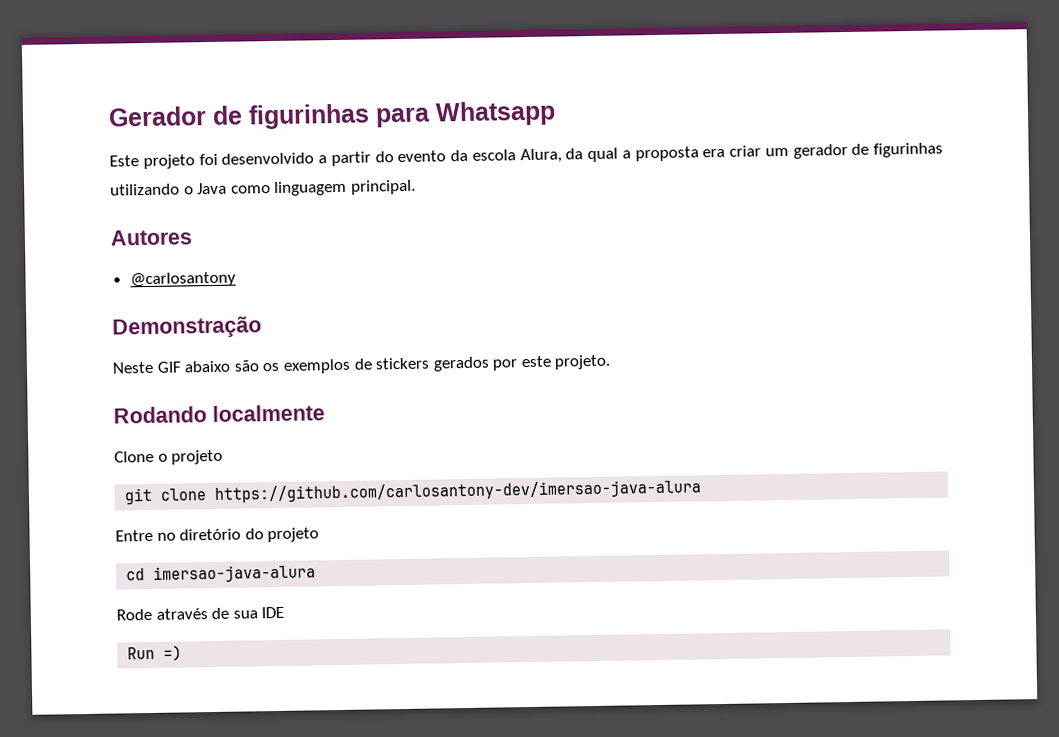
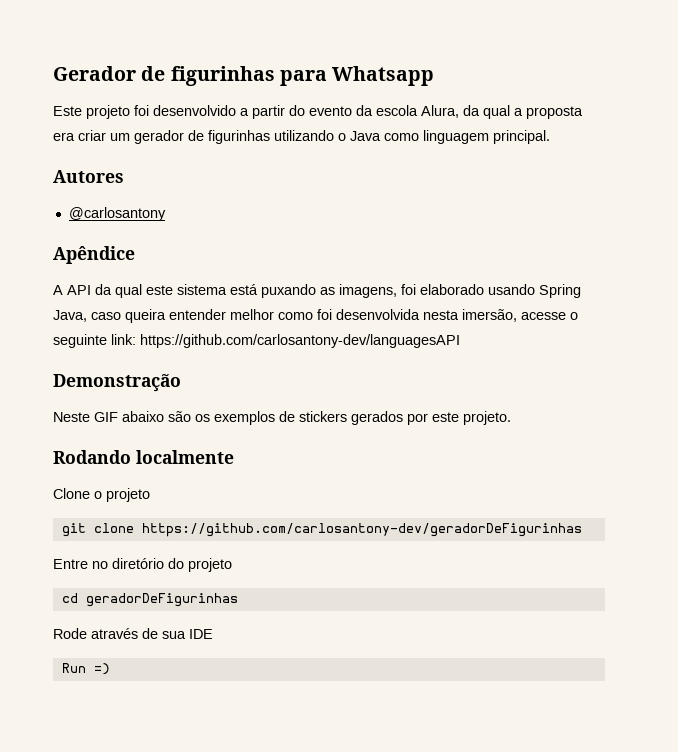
+ Apêndice
+ A API da qual este sistema está puxando as imagens, foi elaborado usando Spring Java, caso queira entender melhor como foi desenvolvida nesta imersão, acesse o seguinte link: https://github.com/carlosantony-dev/languagesAPI
- git clone https://github.com/carlosantony-dev/imersao-java-alura
+ git clone https://github.com/carlosantony-dev/geradorDeFigurinhas
- cd imersao-java-alura
+ cd geradorDeFigurinhas

